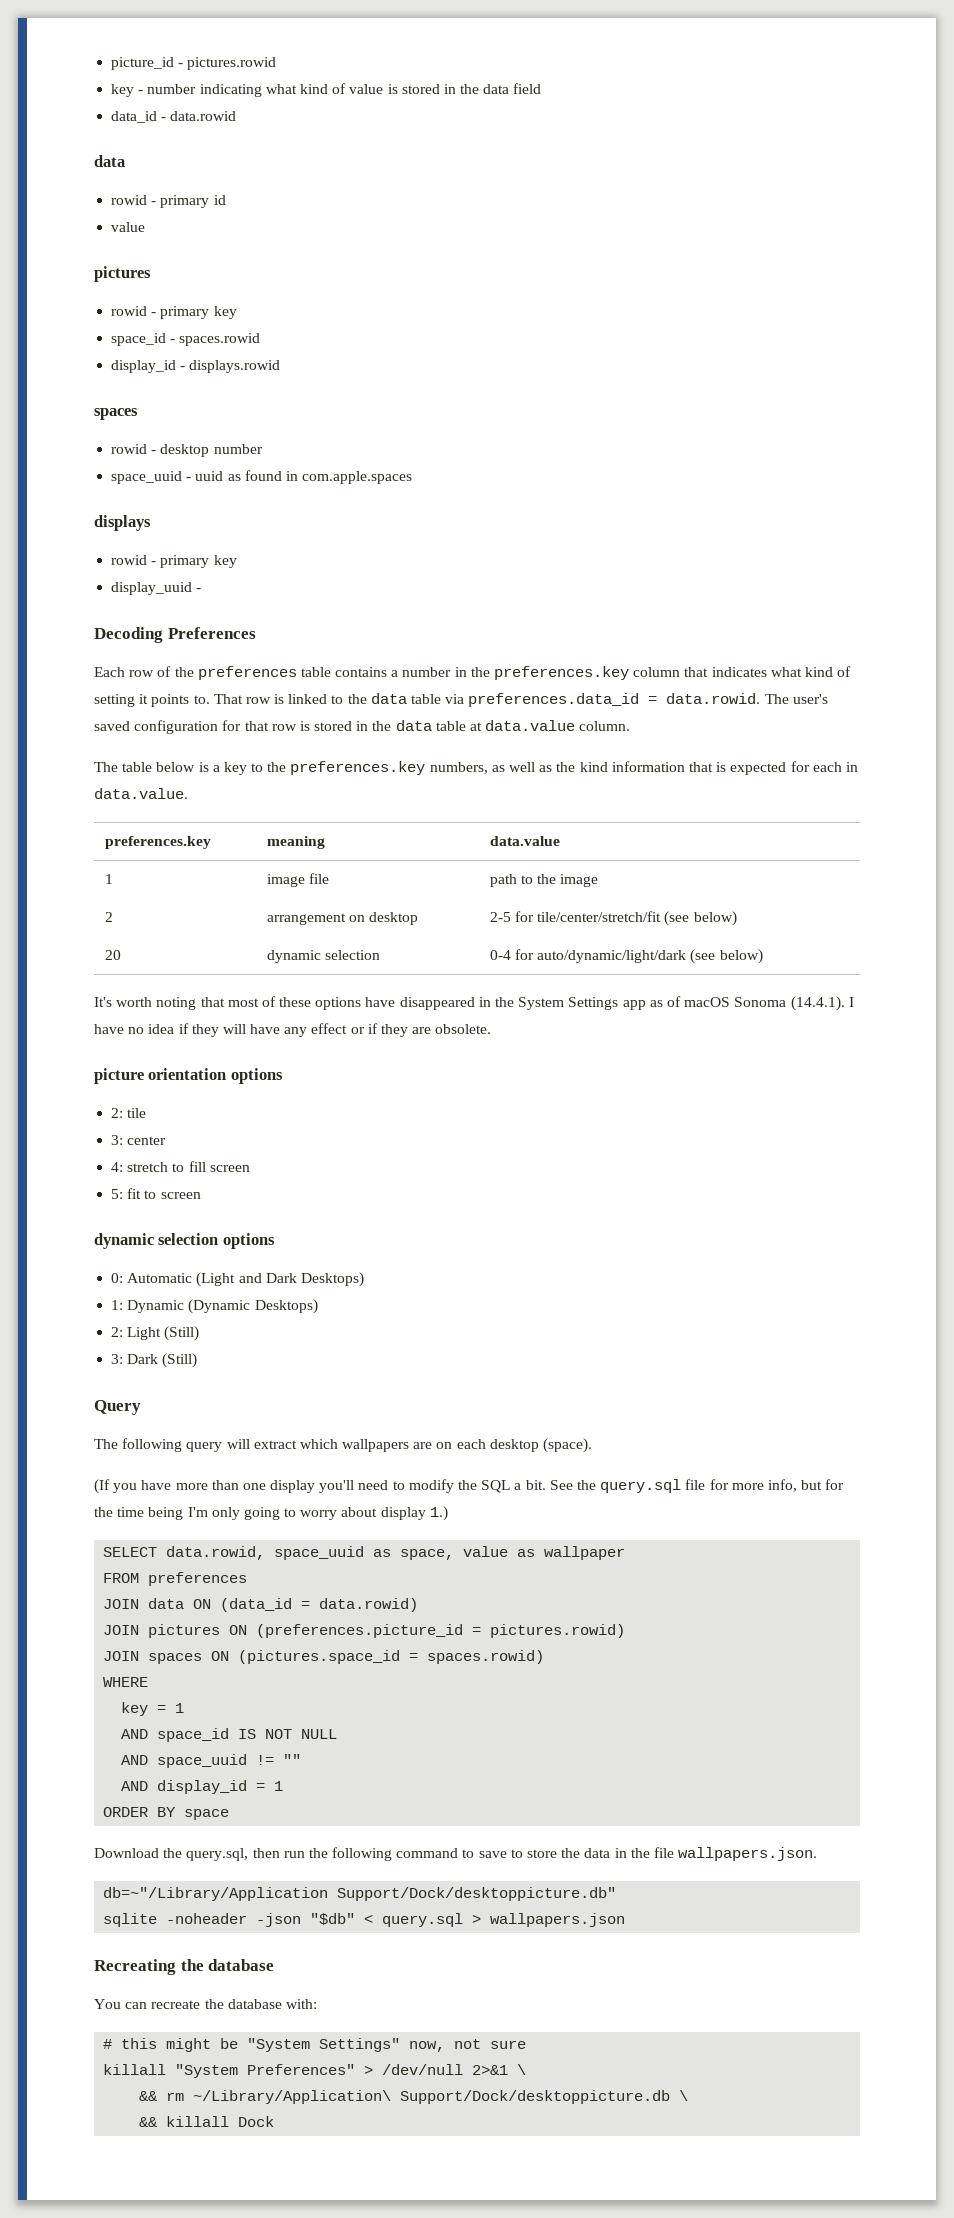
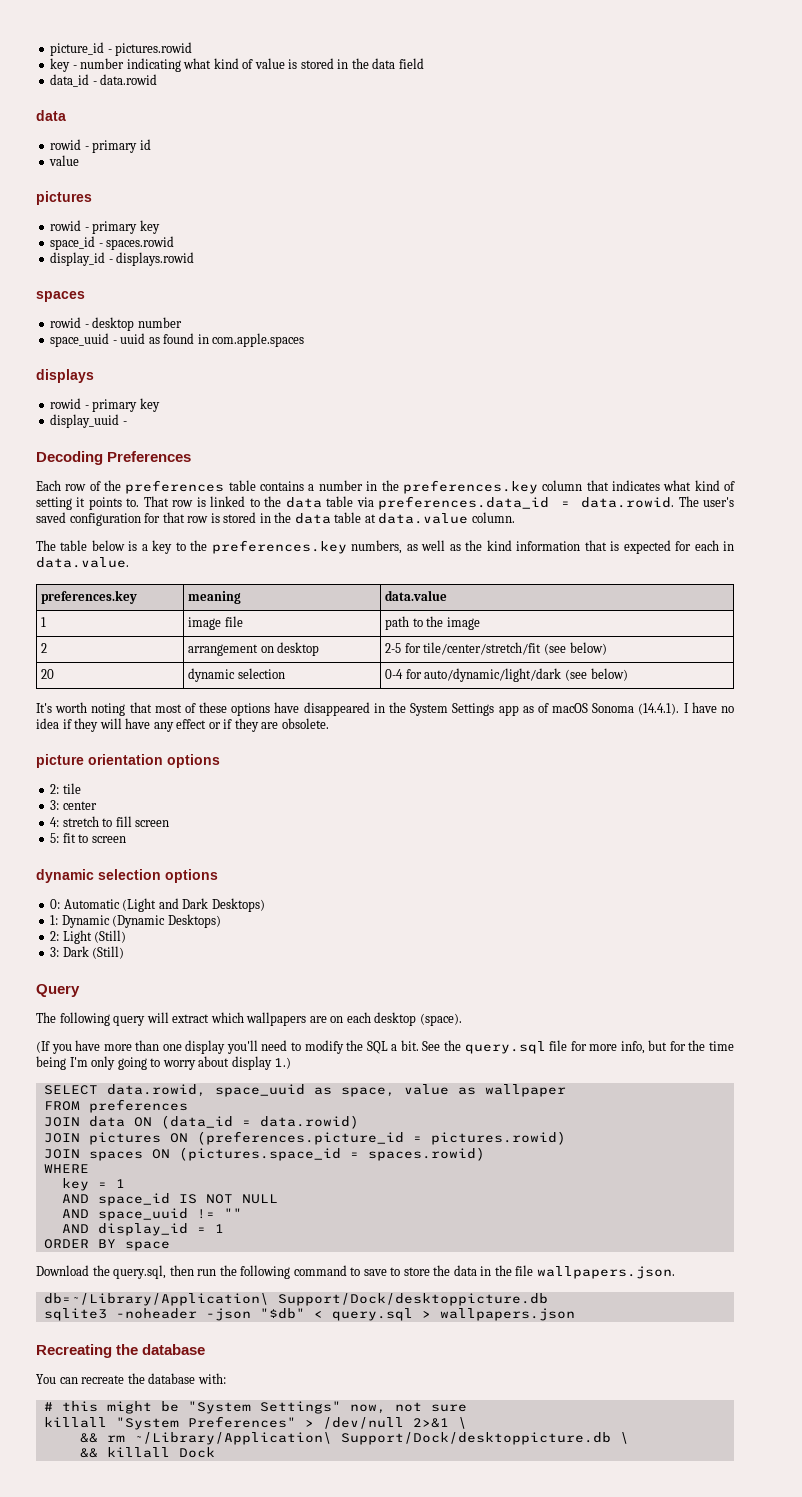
- db=~"/Library/Application Support/Dock/desktoppicture.db"
- sqlite -noheader -json "$db" < query.sql > wallpapers.json
+ db=~/Library/Application\ Support/Dock/desktoppicture.db
+ sqlite3 -noheader -json "$db" < query.sql > wallpapers.json

